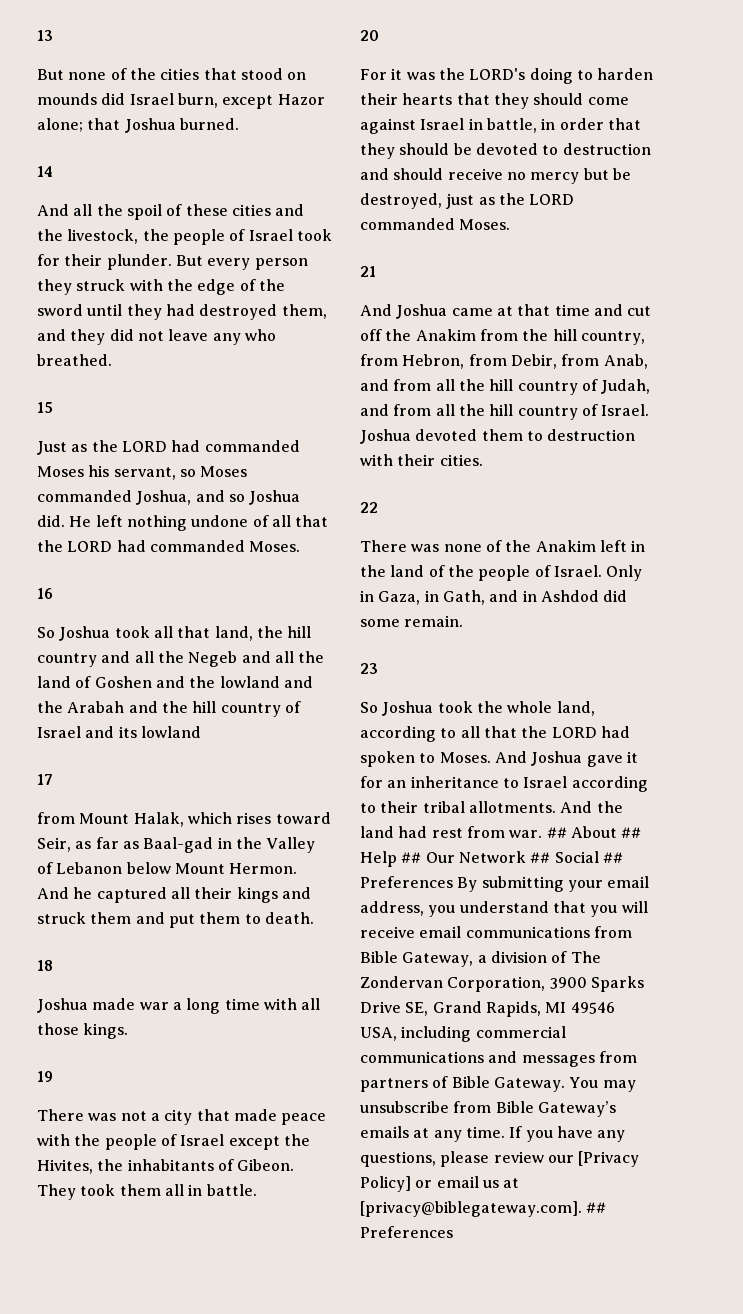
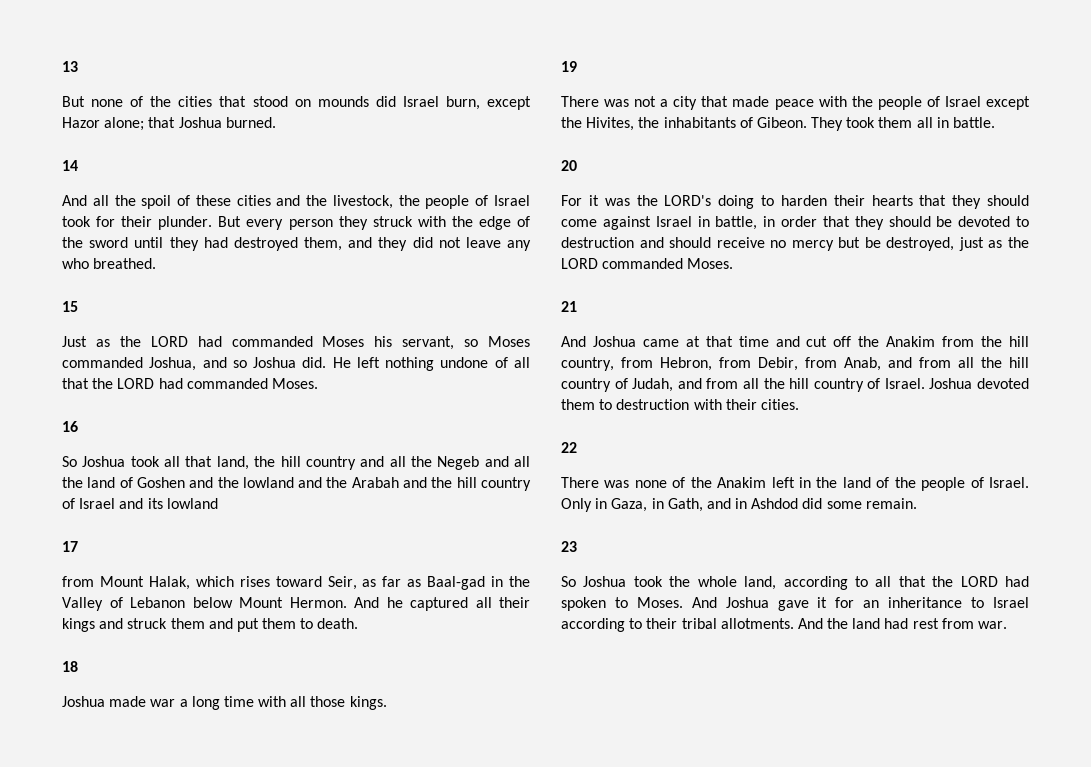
- ## About ## Help ## Our Network ## Social ## Preferences By submitting your email address, you understand that you will receive email communications from Bible Gateway, a division of The Zondervan Corporation, 3900 Sparks Drive SE, Grand Rapids, MI 49546 USA, including commercial communications and messages from partners of Bible Gateway. You may unsubscribe from Bible Gateway’s emails at any time. If you have any questions, please review our [Privacy Policy] or email us at [privacy@biblegateway.com]. ## Preferences

